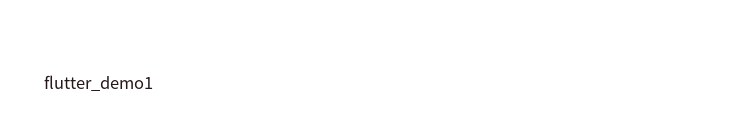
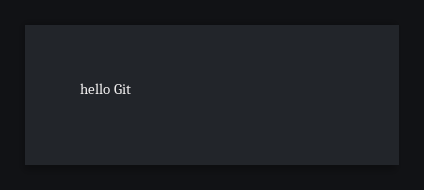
- flutter_demo1
+ hello Git

